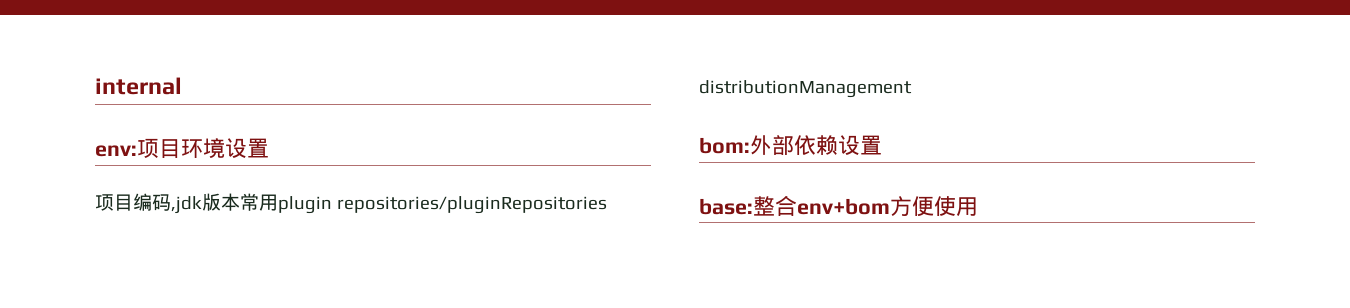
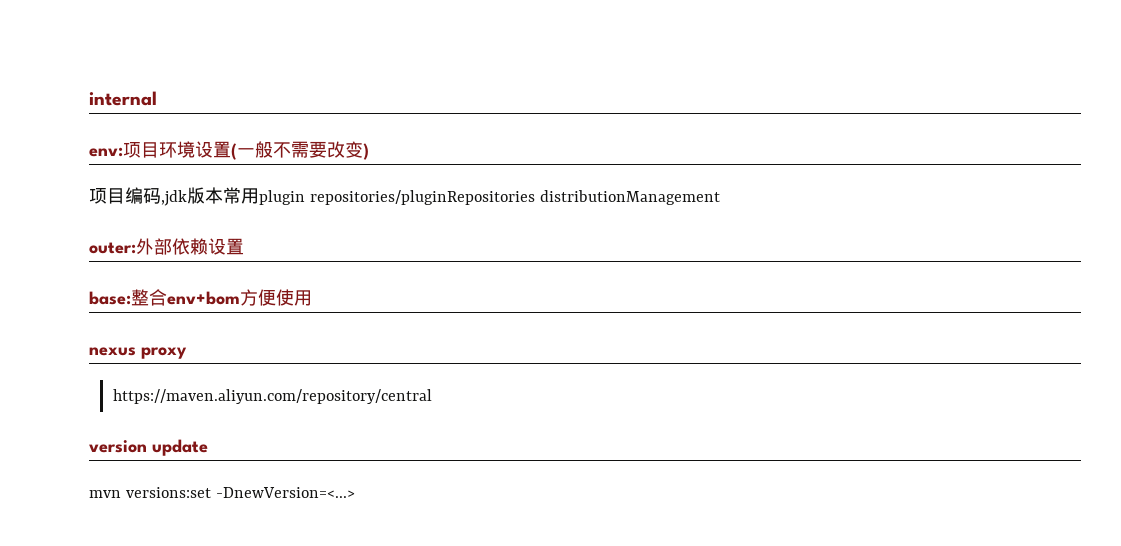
- env:项目环境设置
+ env:项目环境设置(一般不需要改变)
- bom:外部依赖设置
+ outer:外部依赖设置
+ nexus proxy
+ https://maven.aliyun.com/repository/central
+ version update
+ mvn versions:set -DnewVersion=<...>

